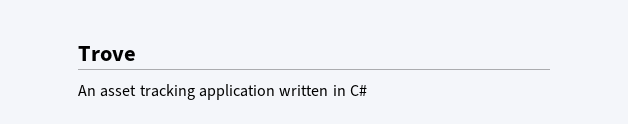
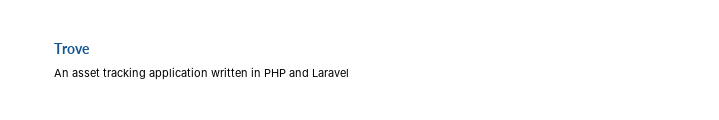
- An asset tracking application written in C#
+ An asset tracking application written in PHP and Laravel

